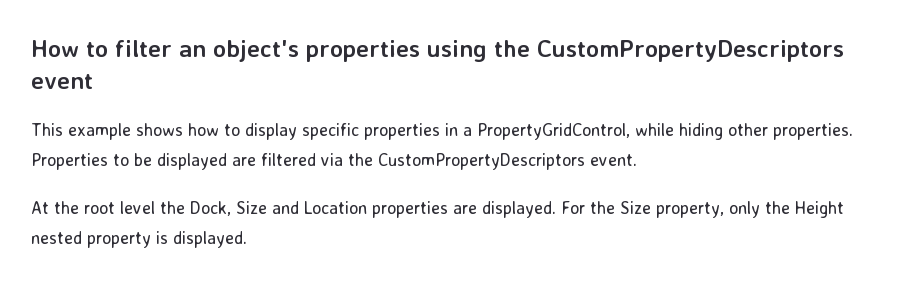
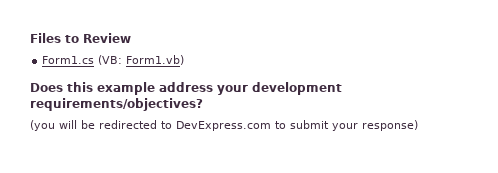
- How to filter an object's properties using the CustomPropertyDescriptors event
- This example shows how to display specific properties in a PropertyGridControl, while hiding other properties. Properties to be displayed are filtered via the CustomPropertyDescriptors event.
- At the root level the Dock, Size and Location properties are displayed. For the Size property, only the Height nested property is displayed.
+ Files to Review
+ Form1.cs (VB: Form1.vb)
+ Does this example address your development requirements/objectives?
+ (you will be redirected to DevExpress.com to submit your response)

